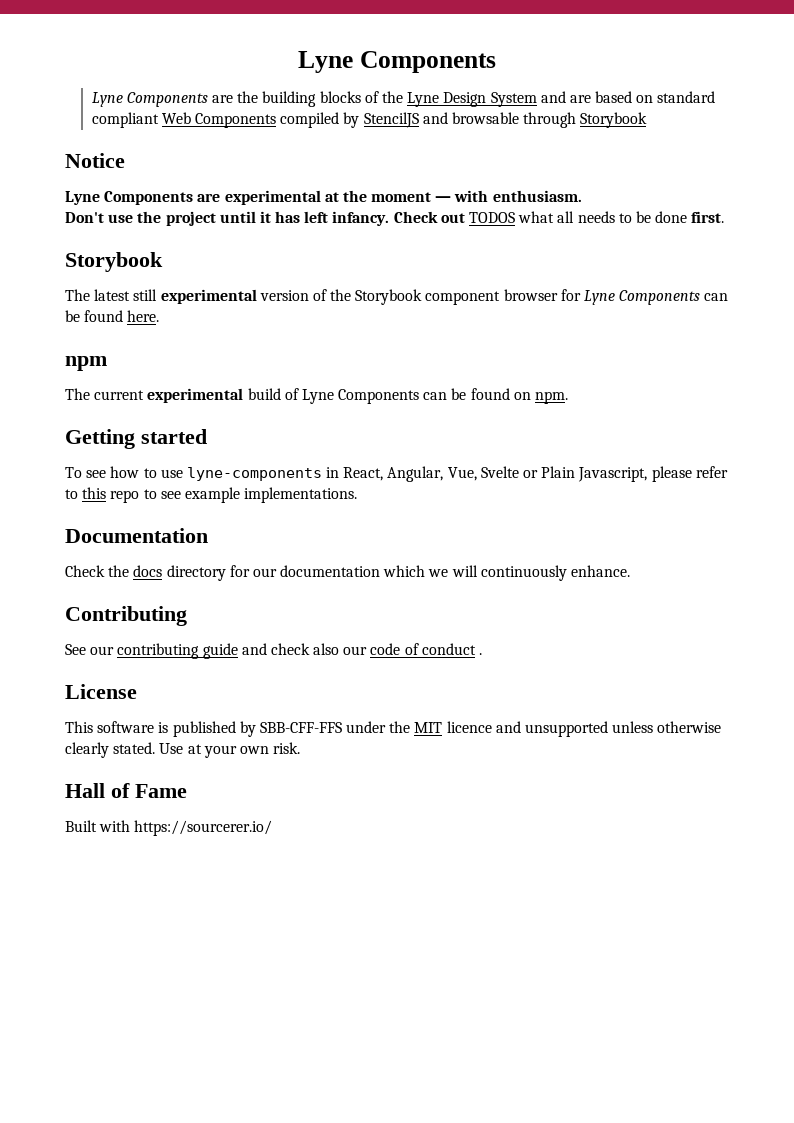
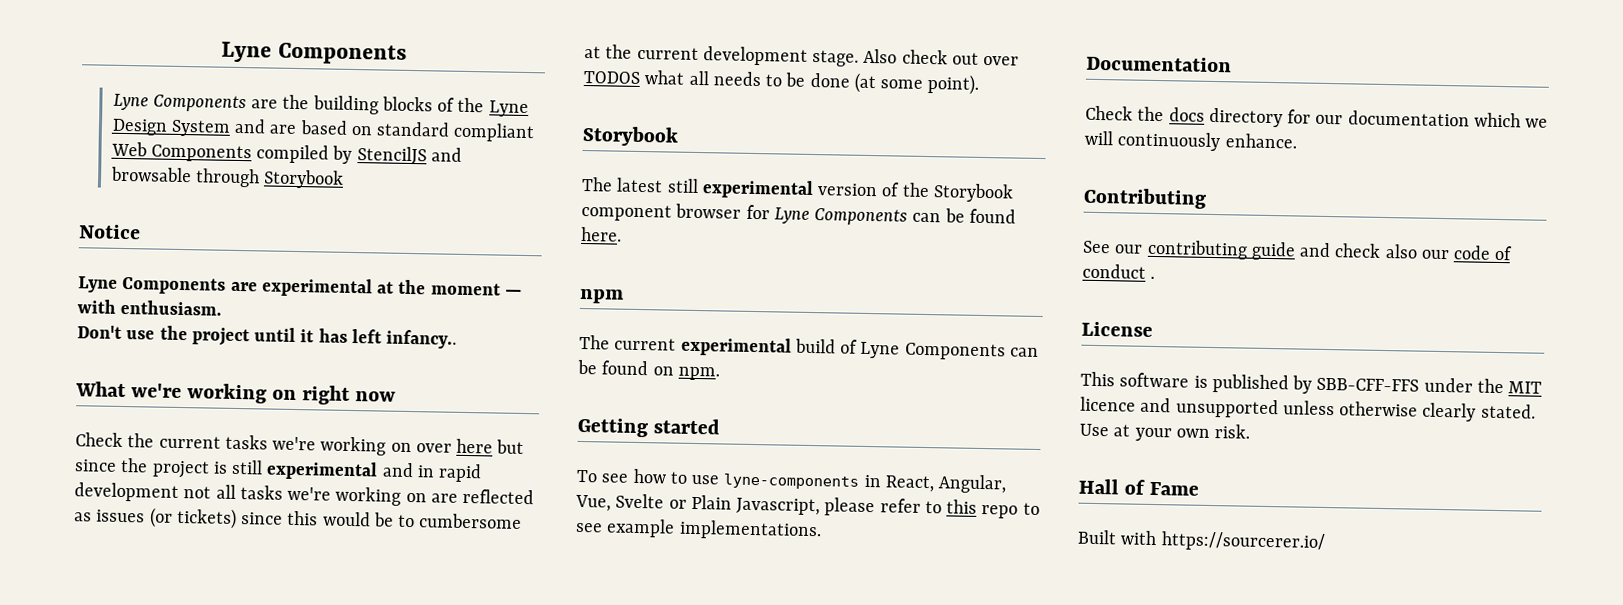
- Don't use the project until it has left infancy. Check out TODOS what all needs to be done first.
+ Don't use the project until it has left infancy..
+ What we're working on right now
+ Check the current tasks we're working on over here but since the project is still experimental and in rapid development not all tasks we're working on are reflected as issues (or tickets) since this would be to cumbersome at the current development stage. Also check out over TODOS what all needs to be done (at some point).

